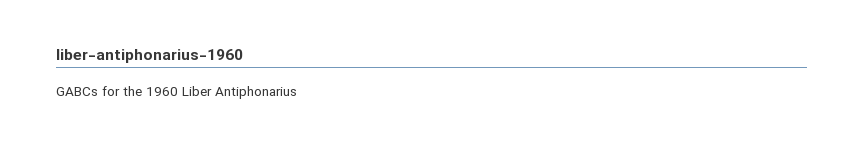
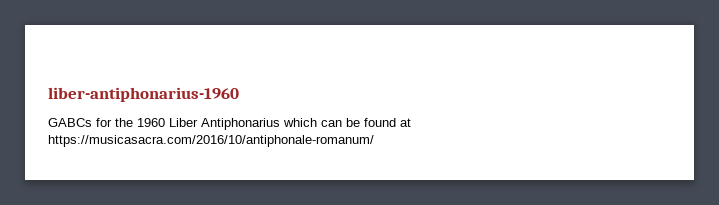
- GABCs for the 1960 Liber Antiphonarius
+ GABCs for the 1960 Liber Antiphonarius which can be found at https://musicasacra.com/2016/10/antiphonale-romanum/

